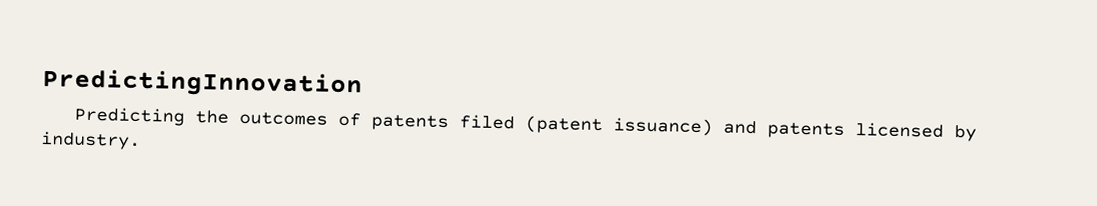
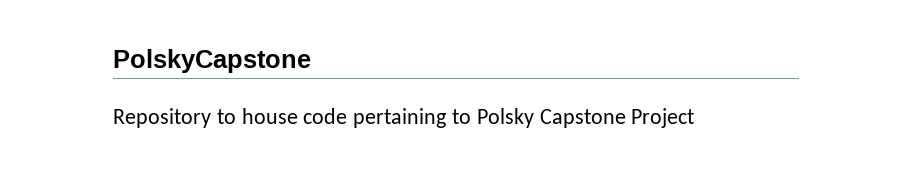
- PredictingInnovation
- Predicting the outcomes of patents filed (patent issuance) and patents licensed by industry.
+ PolskyCapstone
+ Repository to house code pertaining to Polsky Capstone Project

